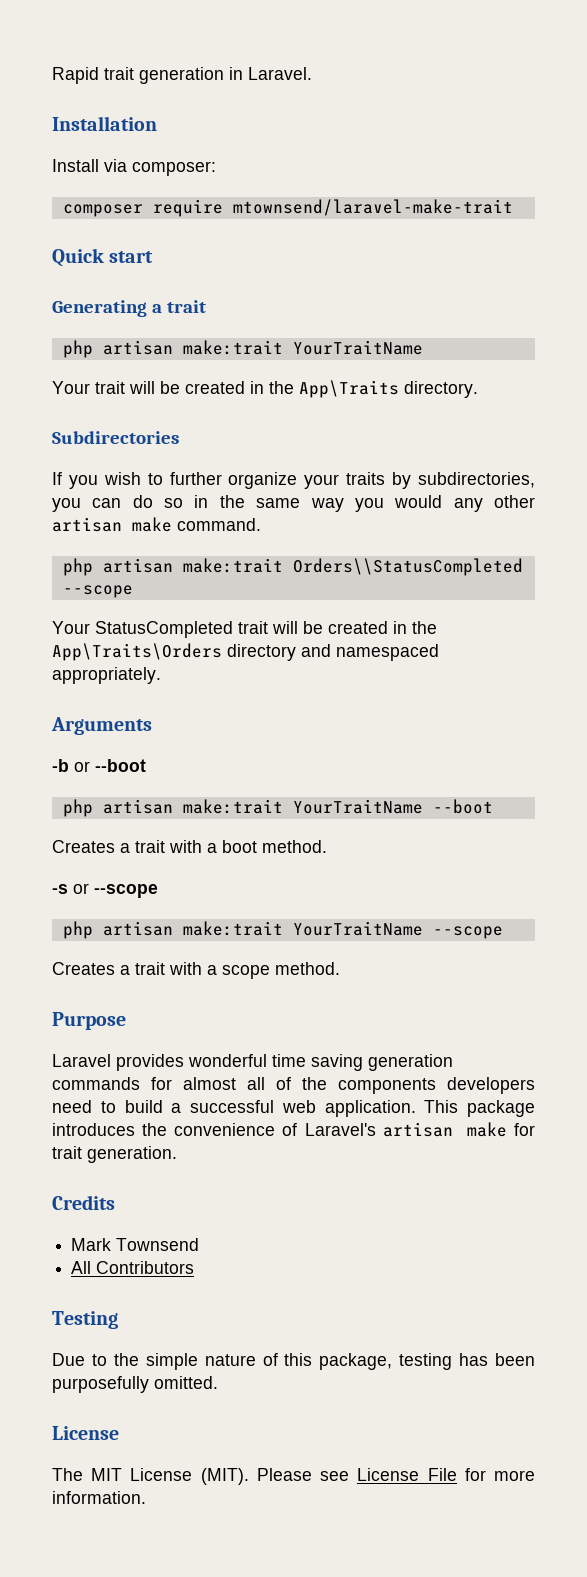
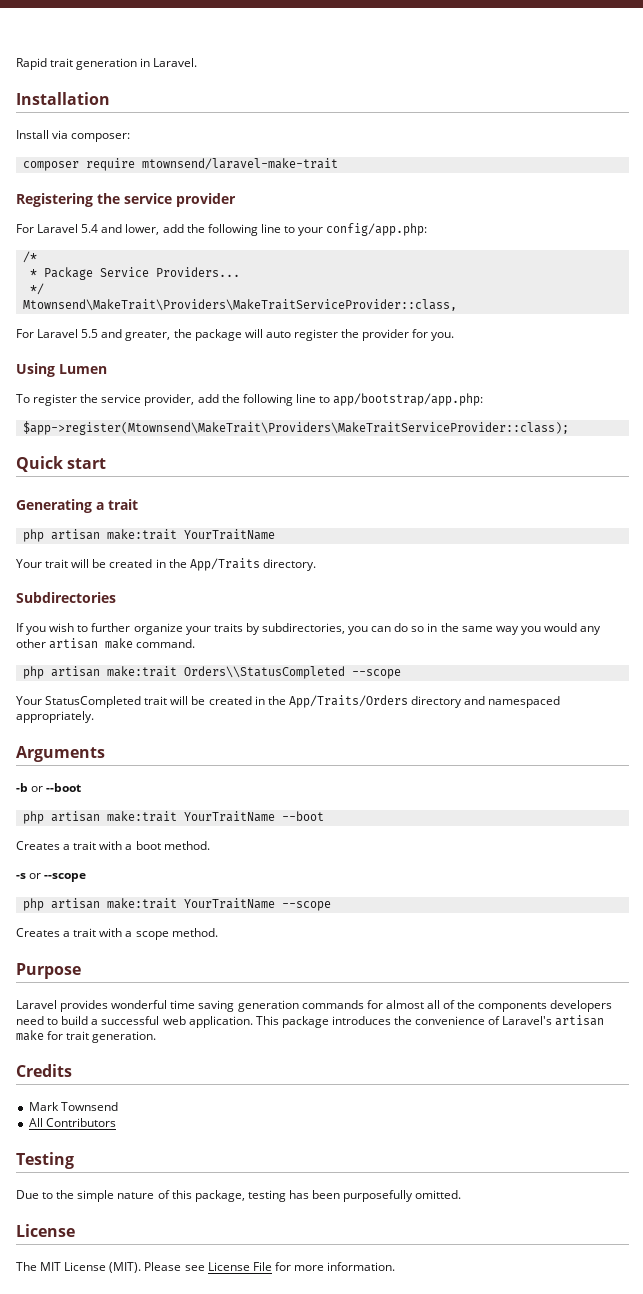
+ Registering the service provider
+ For Laravel 5.4 and lower, add the following line to your config/app.php:
+ /*
+ * Package Service Providers...
+ */
+ Mtownsend\MakeTrait\Providers\MakeTraitServiceProvider::class,
+ For Laravel 5.5 and greater, the package will auto register the provider for you.
+ Using Lumen
+ To register the service provider, add the following line to app/bootstrap/app.php:
+ $app->register(Mtownsend\MakeTrait\Providers\MakeTraitServiceProvider::class);
- Your trait will be created in the App\Traits directory.
+ Your trait will be created in the App/Traits directory.
- Your StatusCompleted trait will be created in the App\Traits\Orders directory and namespaced appropriately.
+ Your StatusCompleted trait will be created in the App/Traits/Orders directory and namespaced appropriately.

